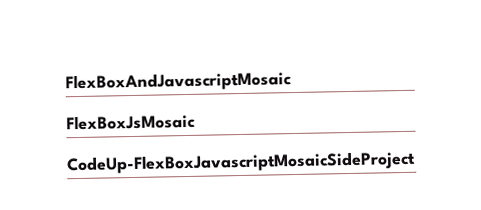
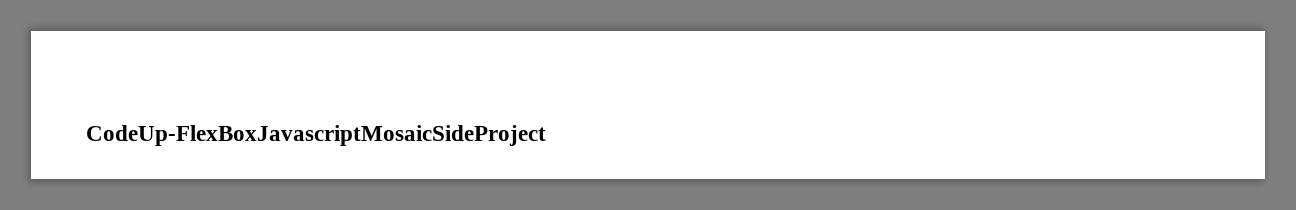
- FlexBoxAndJavascriptMosaic
- FlexBoxJsMosaic

